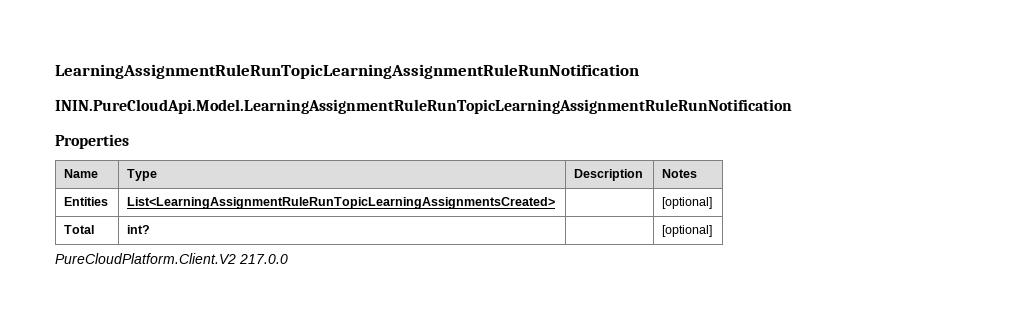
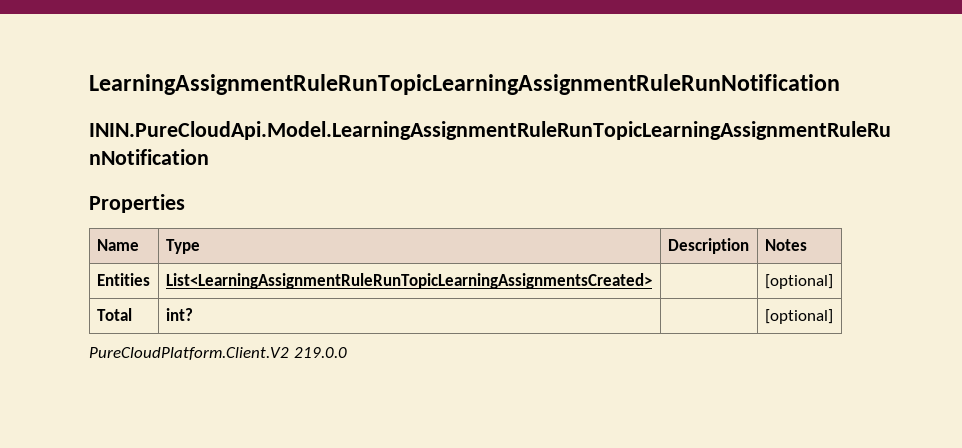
- PureCloudPlatform.Client.V2 217.0.0
+ PureCloudPlatform.Client.V2 219.0.0

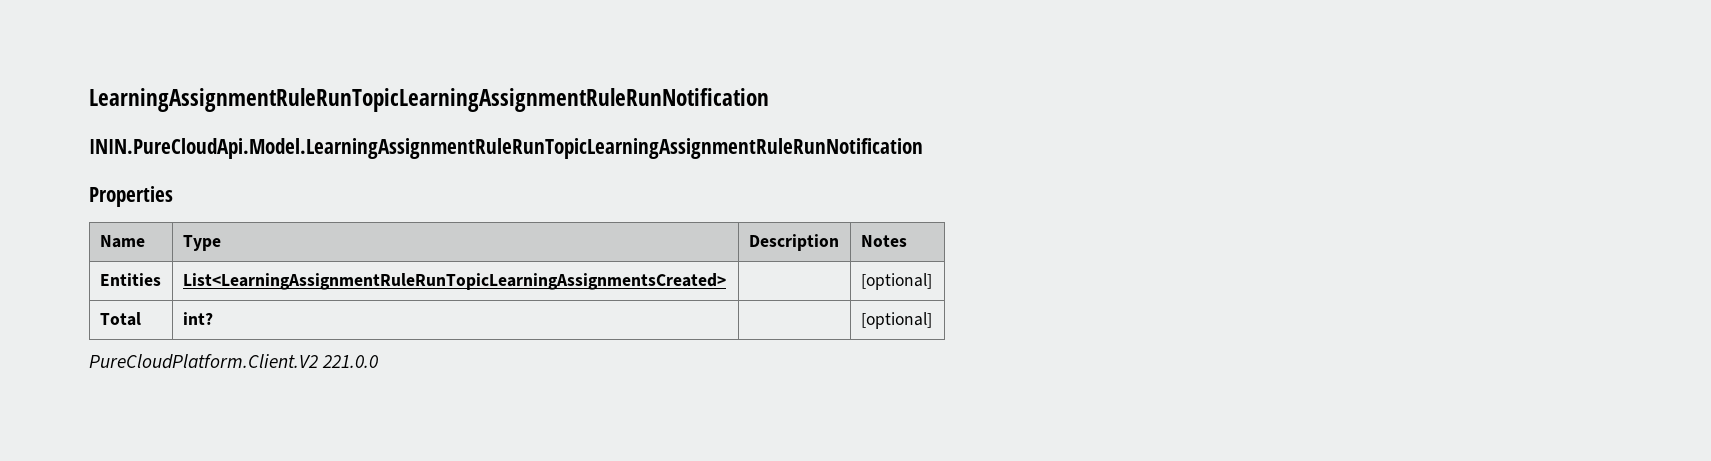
- PureCloudPlatform.Client.V2 219.0.0
+ PureCloudPlatform.Client.V2 221.0.0

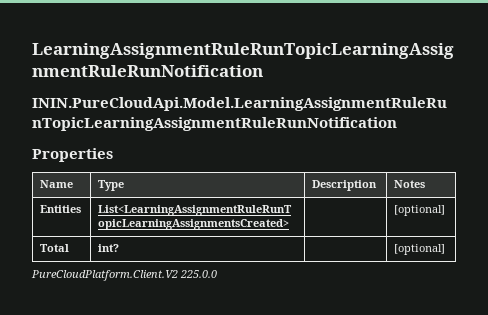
- PureCloudPlatform.Client.V2 221.0.0
+ PureCloudPlatform.Client.V2 225.0.0

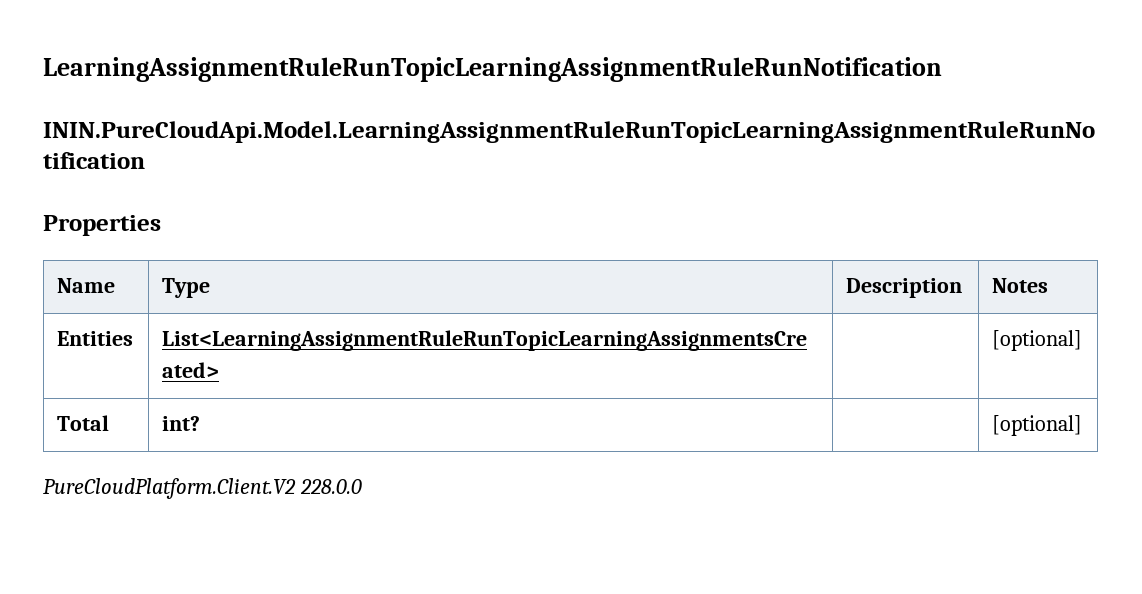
- PureCloudPlatform.Client.V2 225.0.0
+ PureCloudPlatform.Client.V2 228.0.0

